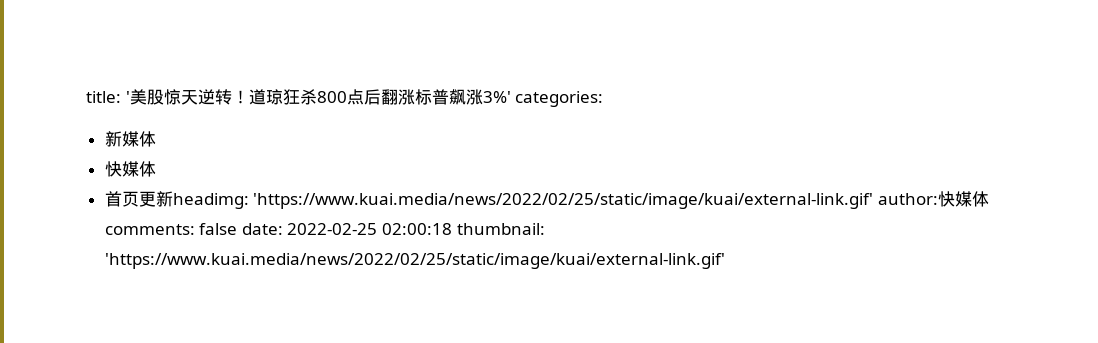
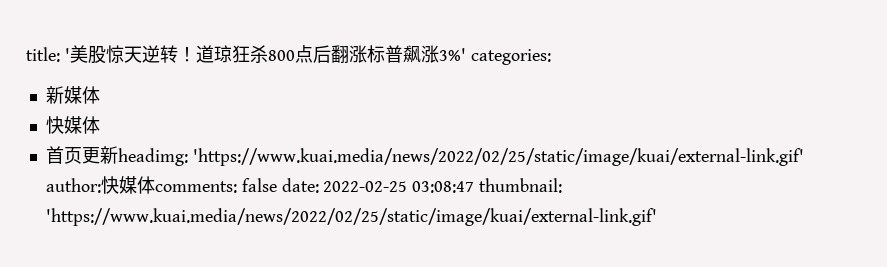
- 首页更新headimg: 'https://www.kuai.media/news/2022/02/25/static/image/kuai/external-link.gif' author:快媒体comments: false date: 2022-02-25 02:00:18 thumbnail: 'https://www.kuai.media/news/2022/02/25/static/image/kuai/external-link.gif'
+ 首页更新headimg: 'https://www.kuai.media/news/2022/02/25/static/image/kuai/external-link.gif' author:快媒体comments: false date: 2022-02-25 03:08:47 thumbnail: 'https://www.kuai.media/news/2022/02/25/static/image/kuai/external-link.gif'

